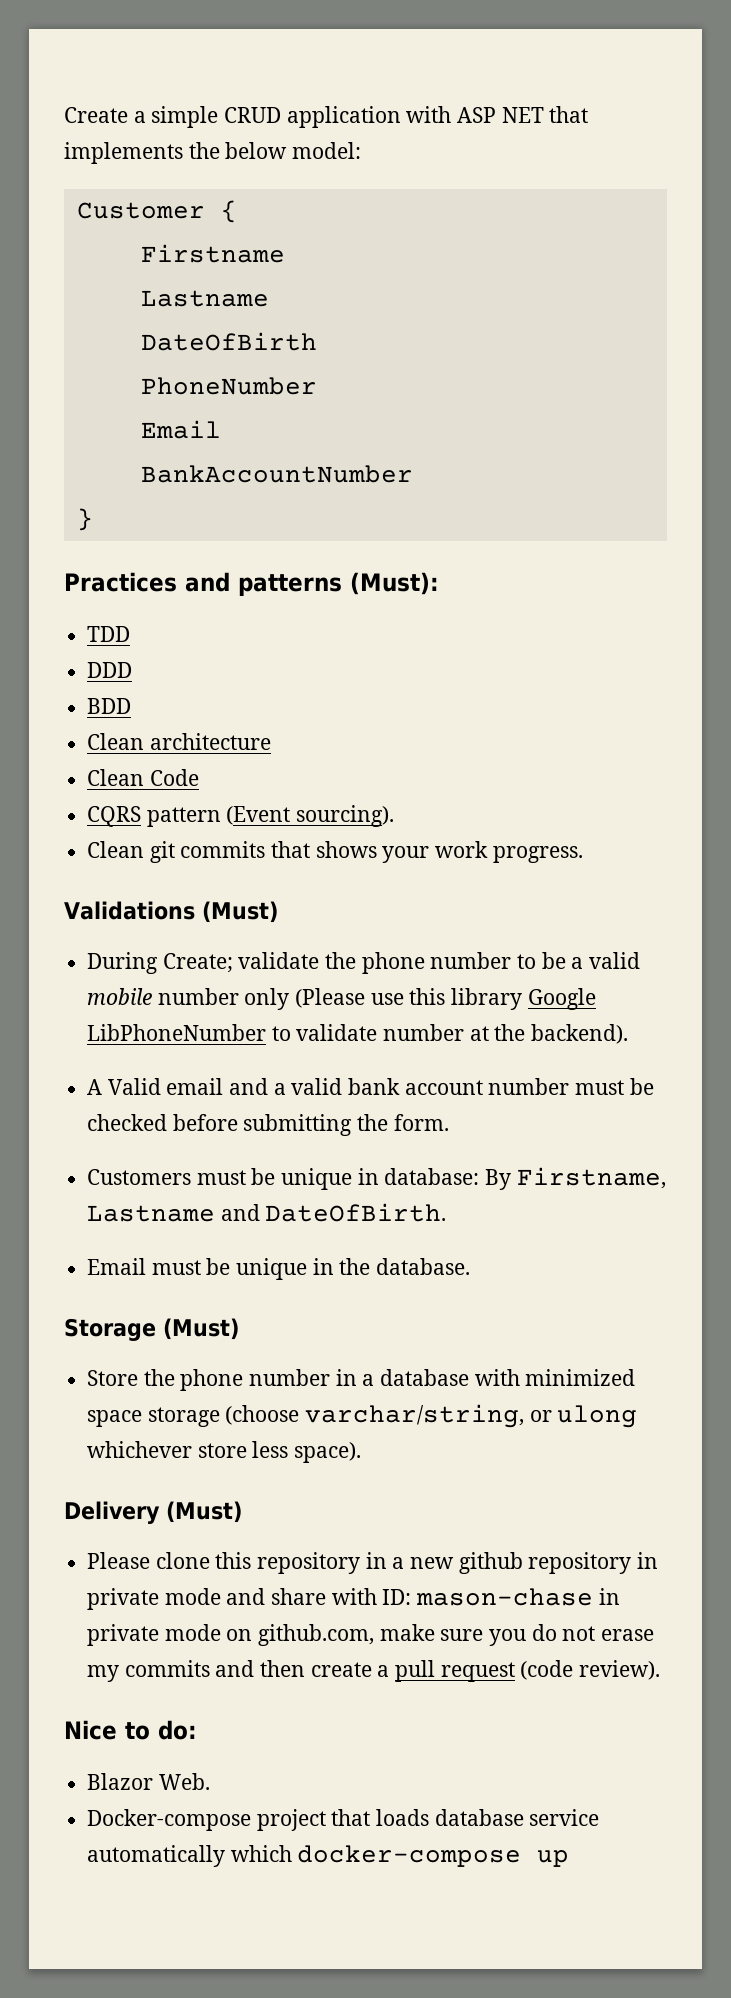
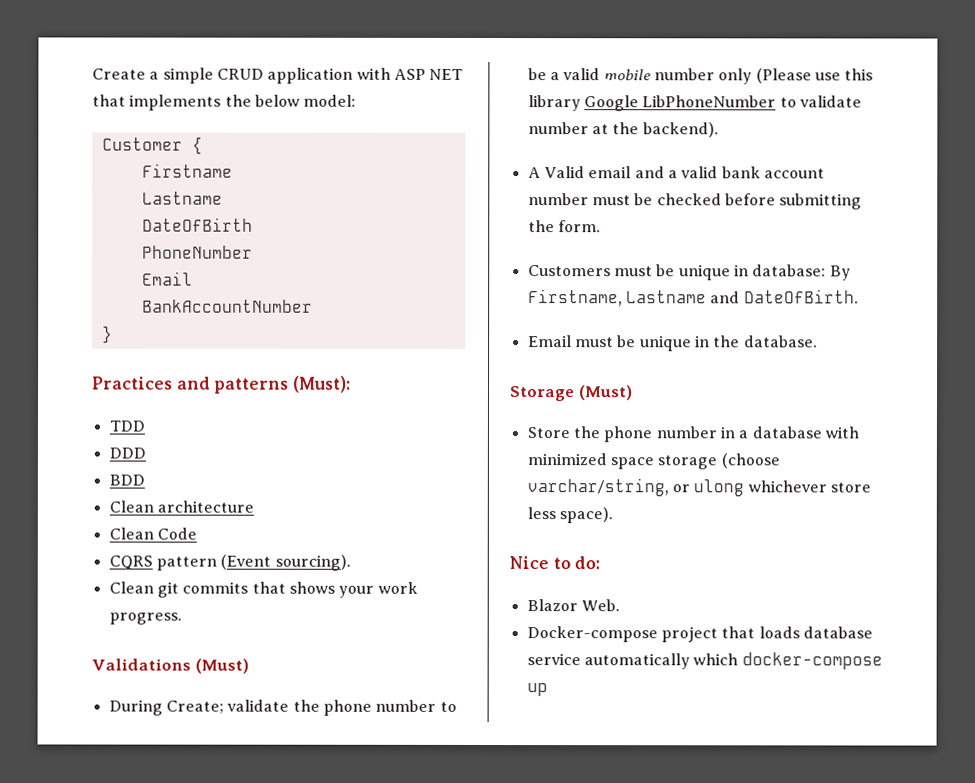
- Delivery (Must)
- Please clone this repository in a new github repository in private mode and share with ID: mason-chase in private mode on github.com, make sure you do not erase my commits and then create a pull request (code review).

